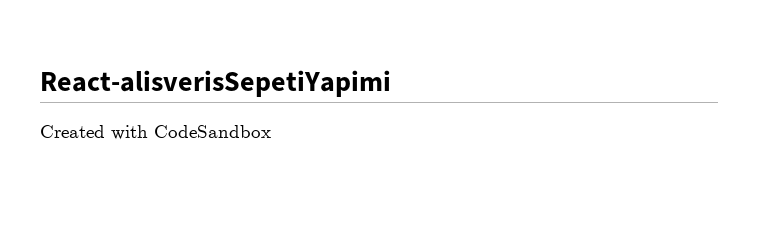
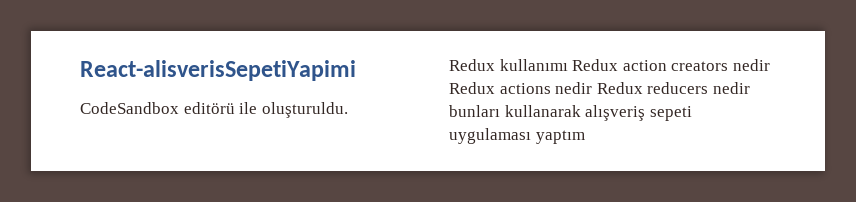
- Created with CodeSandbox
+ CodeSandbox editörü ile oluşturuldu.
+ Redux kullanımı Redux action creators nedir Redux actions nedir Redux reducers nedir bunları kullanarak alışveriş sepeti uygulaması yaptım

